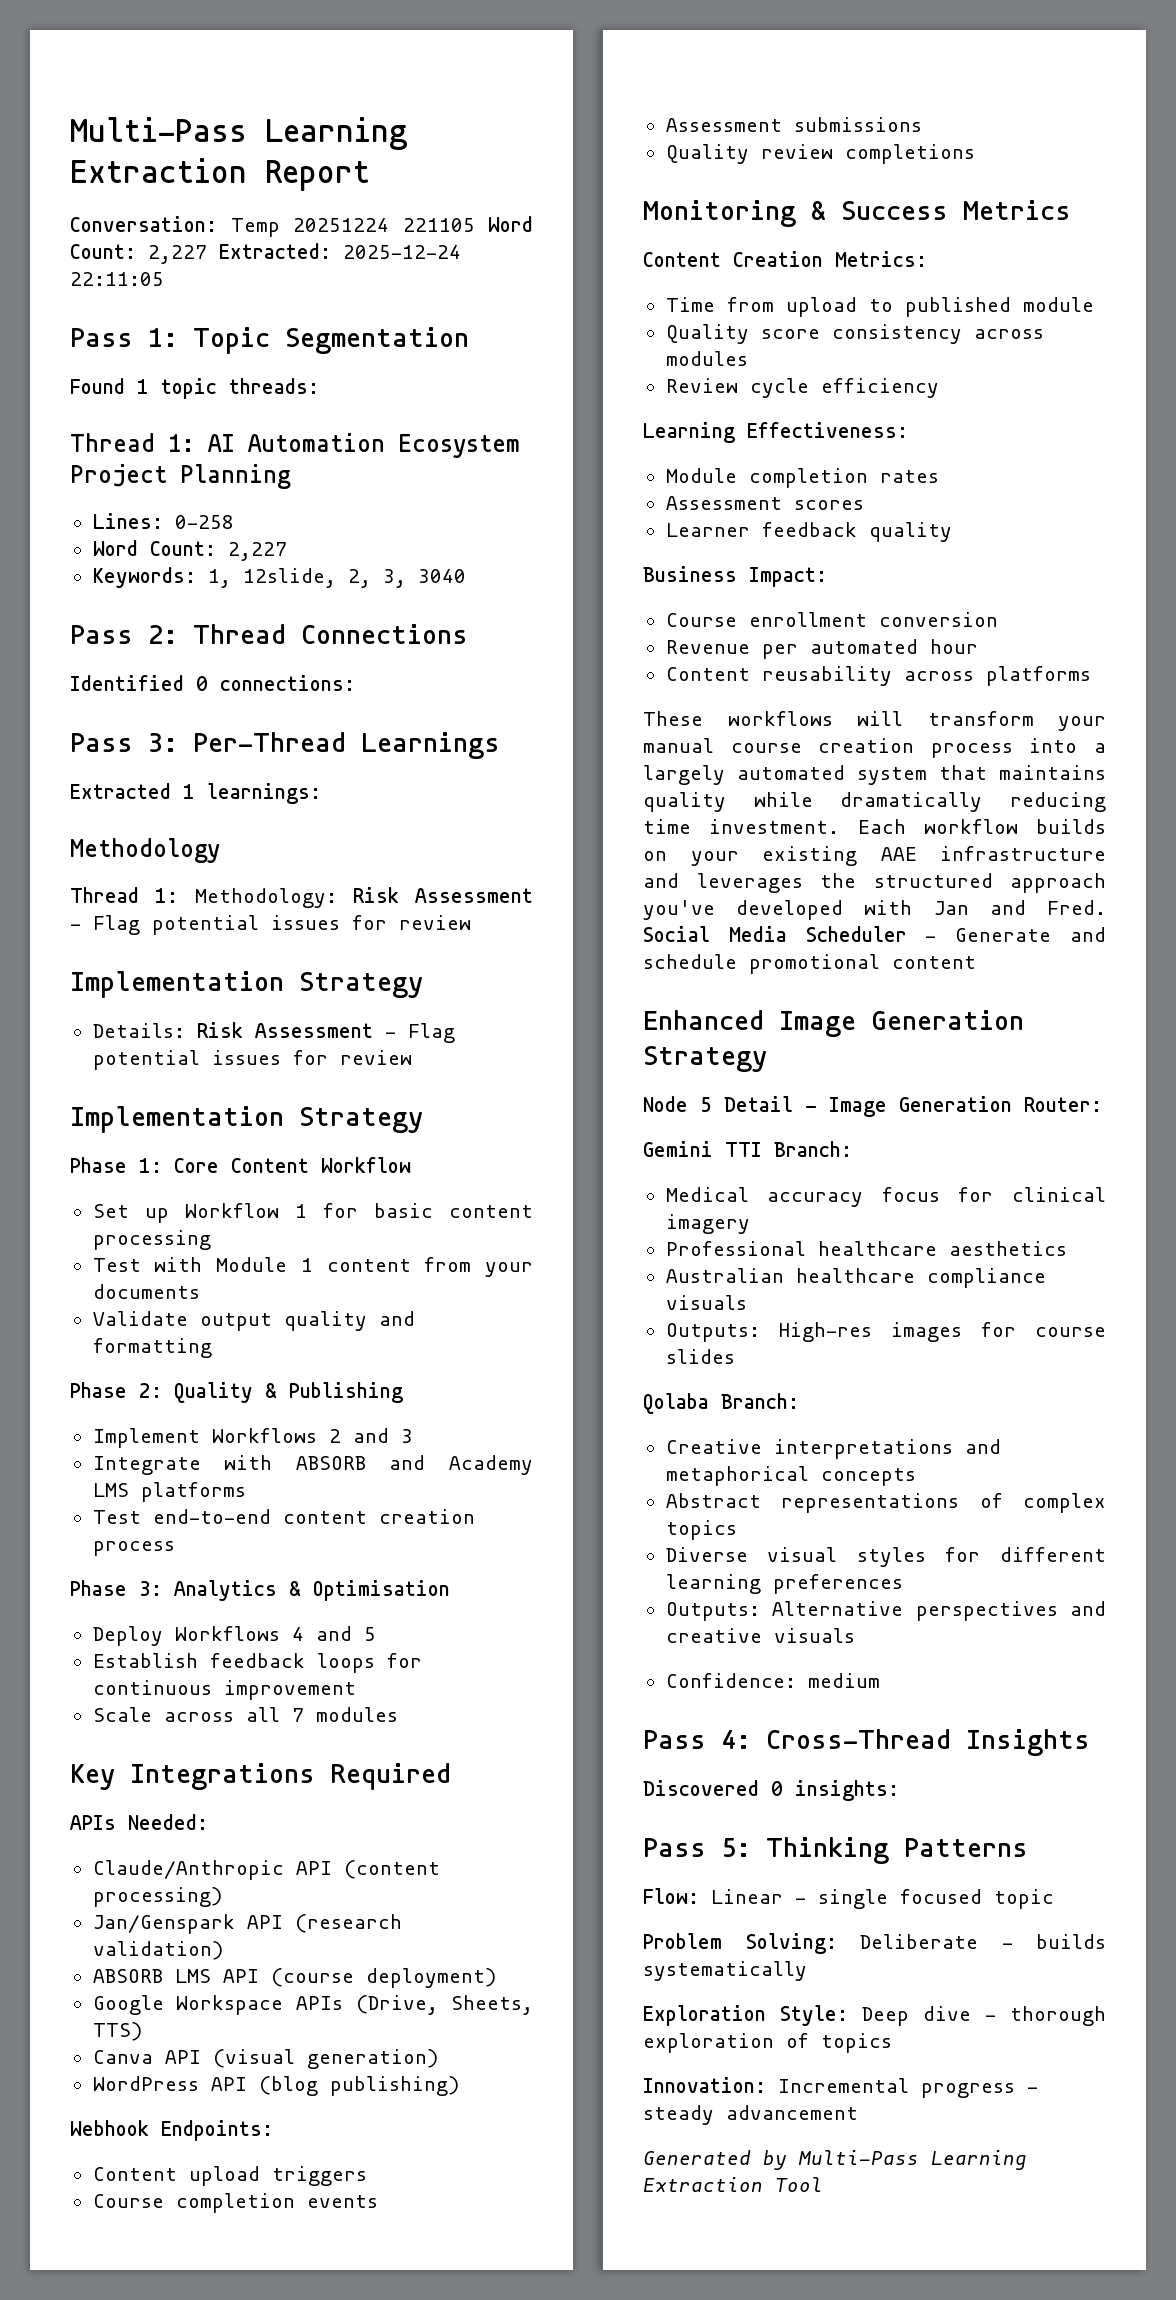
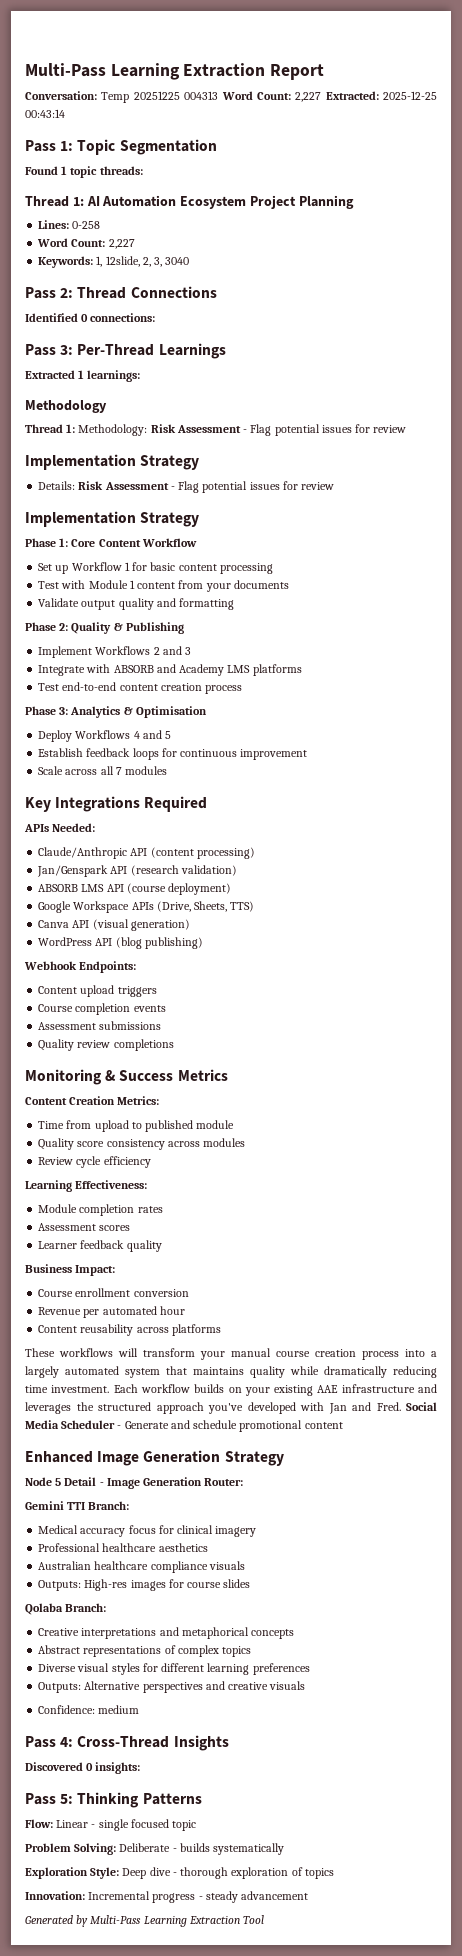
- Conversation: Temp 20251224 221105 Word Count: 2,227 Extracted: 2025-12-24 22:11:05
+ Conversation: Temp 20251225 004313 Word Count: 2,227 Extracted: 2025-12-25 00:43:14

